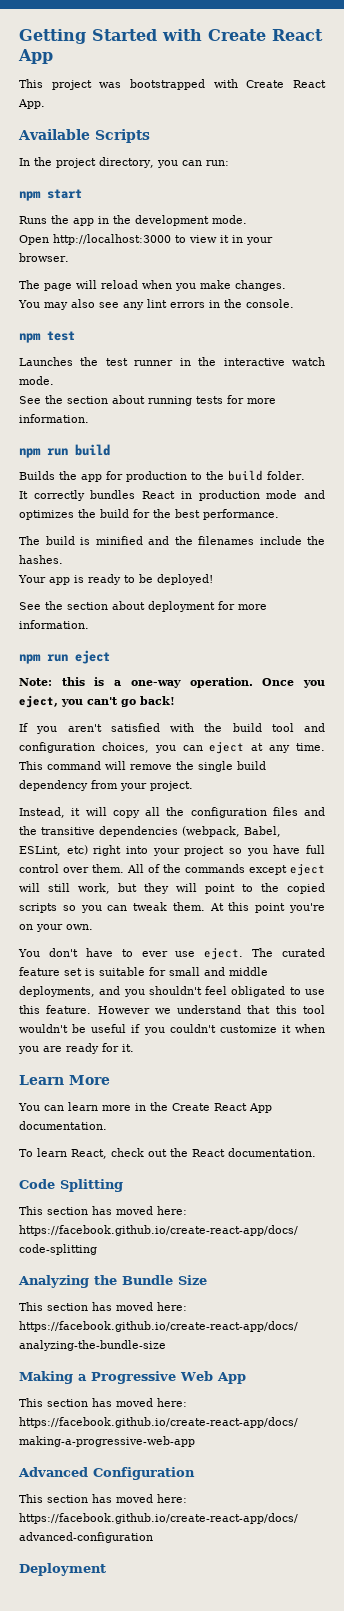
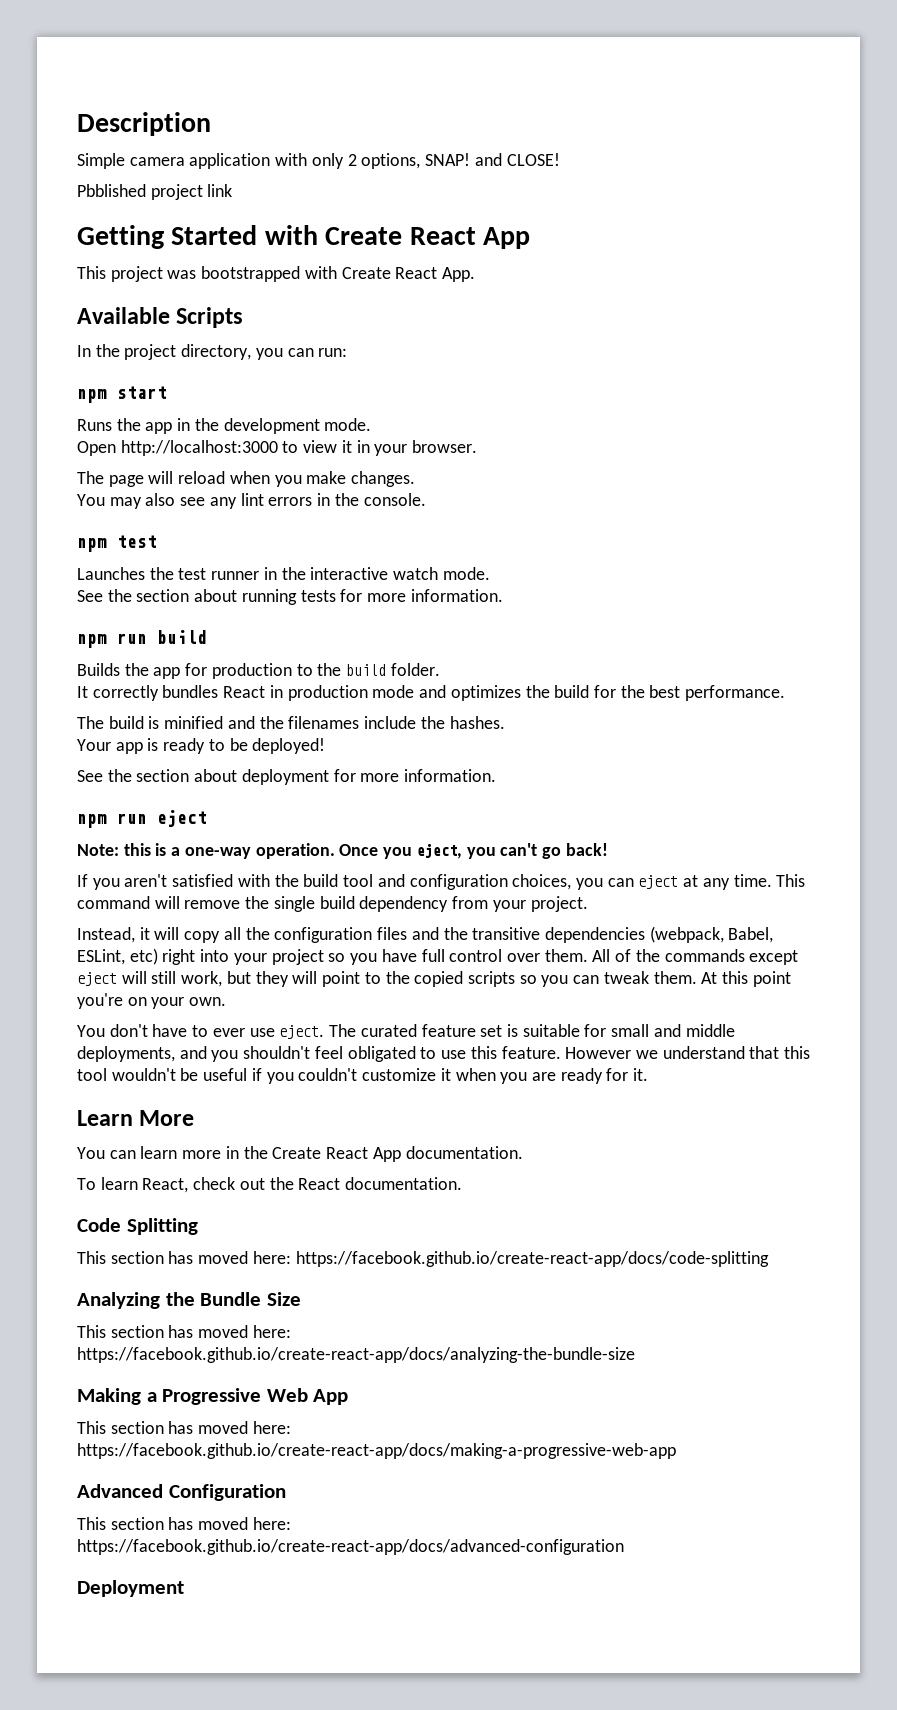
+ Description
+ Simple camera application with only 2 options, SNAP! and CLOSE!
+ Pbblished project link

